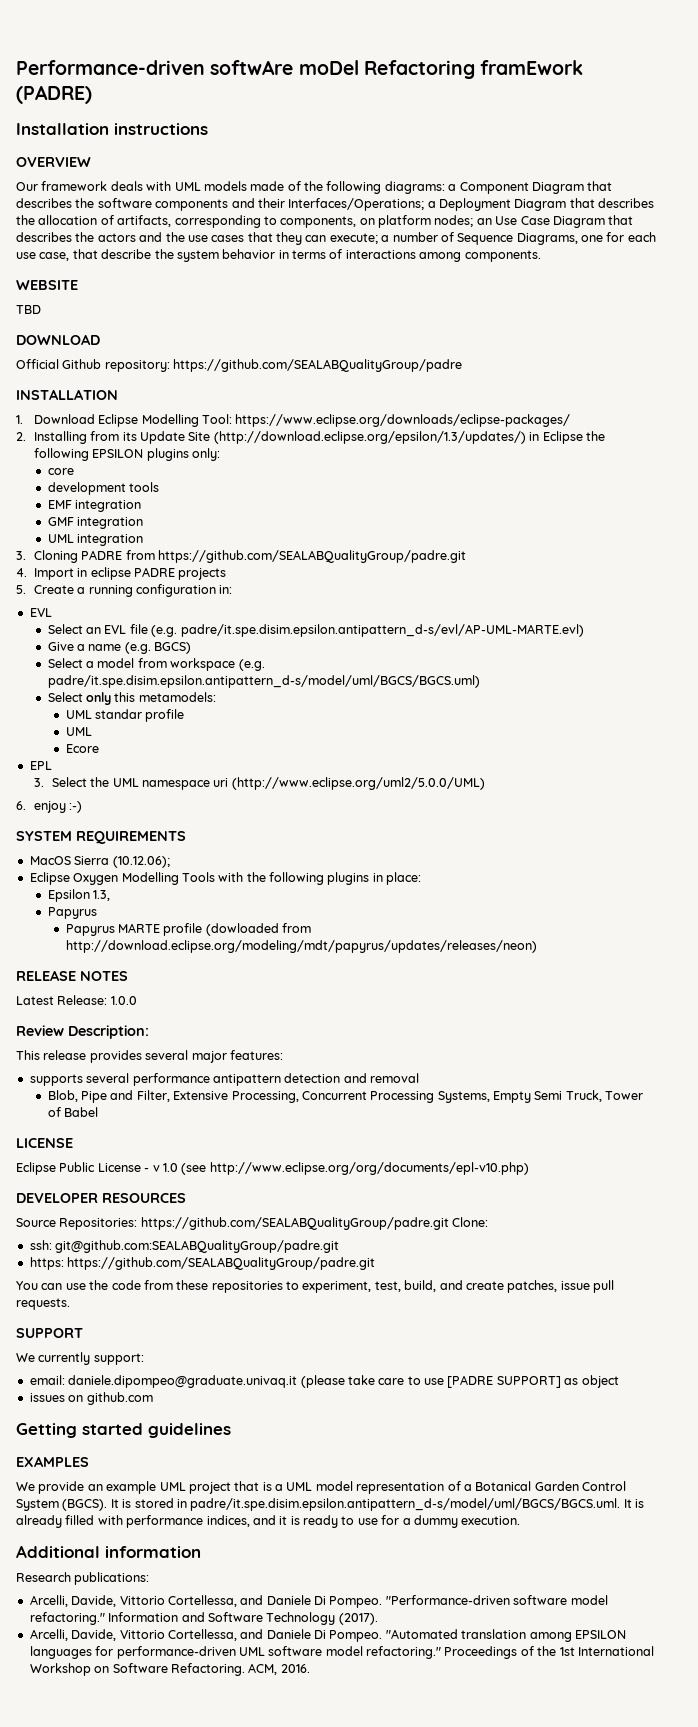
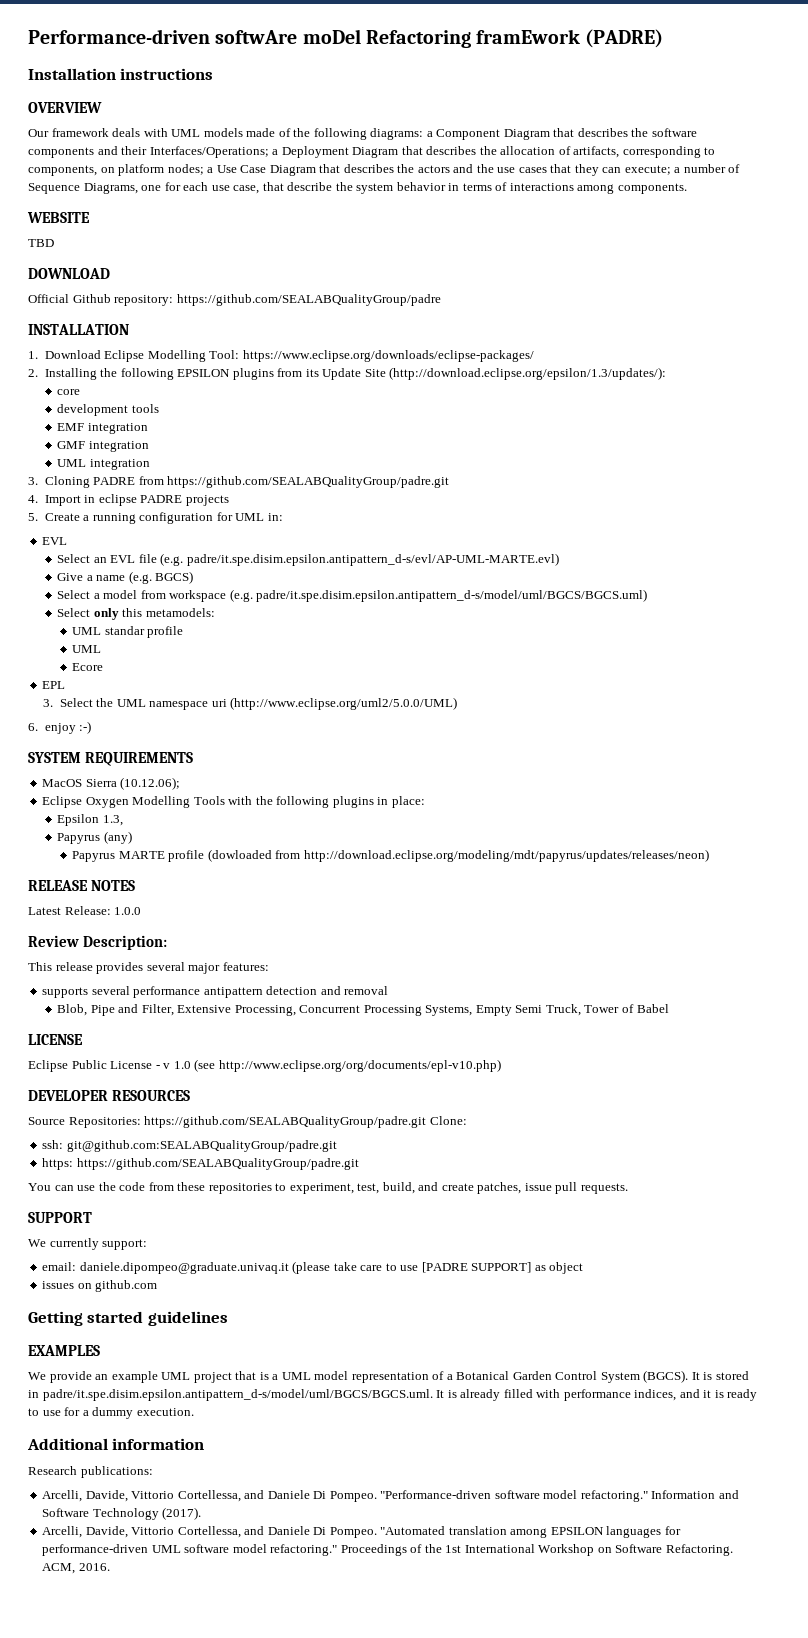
- an Use Case Diagram that describes the actors and the use cases that they can execute;
+ a Use Case Diagram that describes the actors and the use cases that they can execute;
- 2. Installing from its Update Site (http://download.eclipse.org/epsilon/1.3/updates/) in Eclipse the following EPSILON plugins only:
+ 2. Installing the following EPSILON plugins from its Update Site (http://download.eclipse.org/epsilon/1.3/updates/):
- 5. Create a running configuration in:
+ 5. Create a running configuration for UML in:
  Epsilon 1.3,
- Papyrus
+ Papyrus (any)

